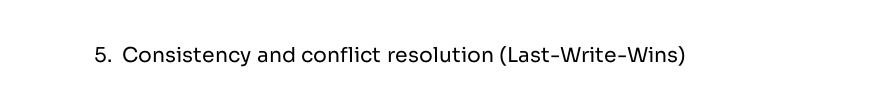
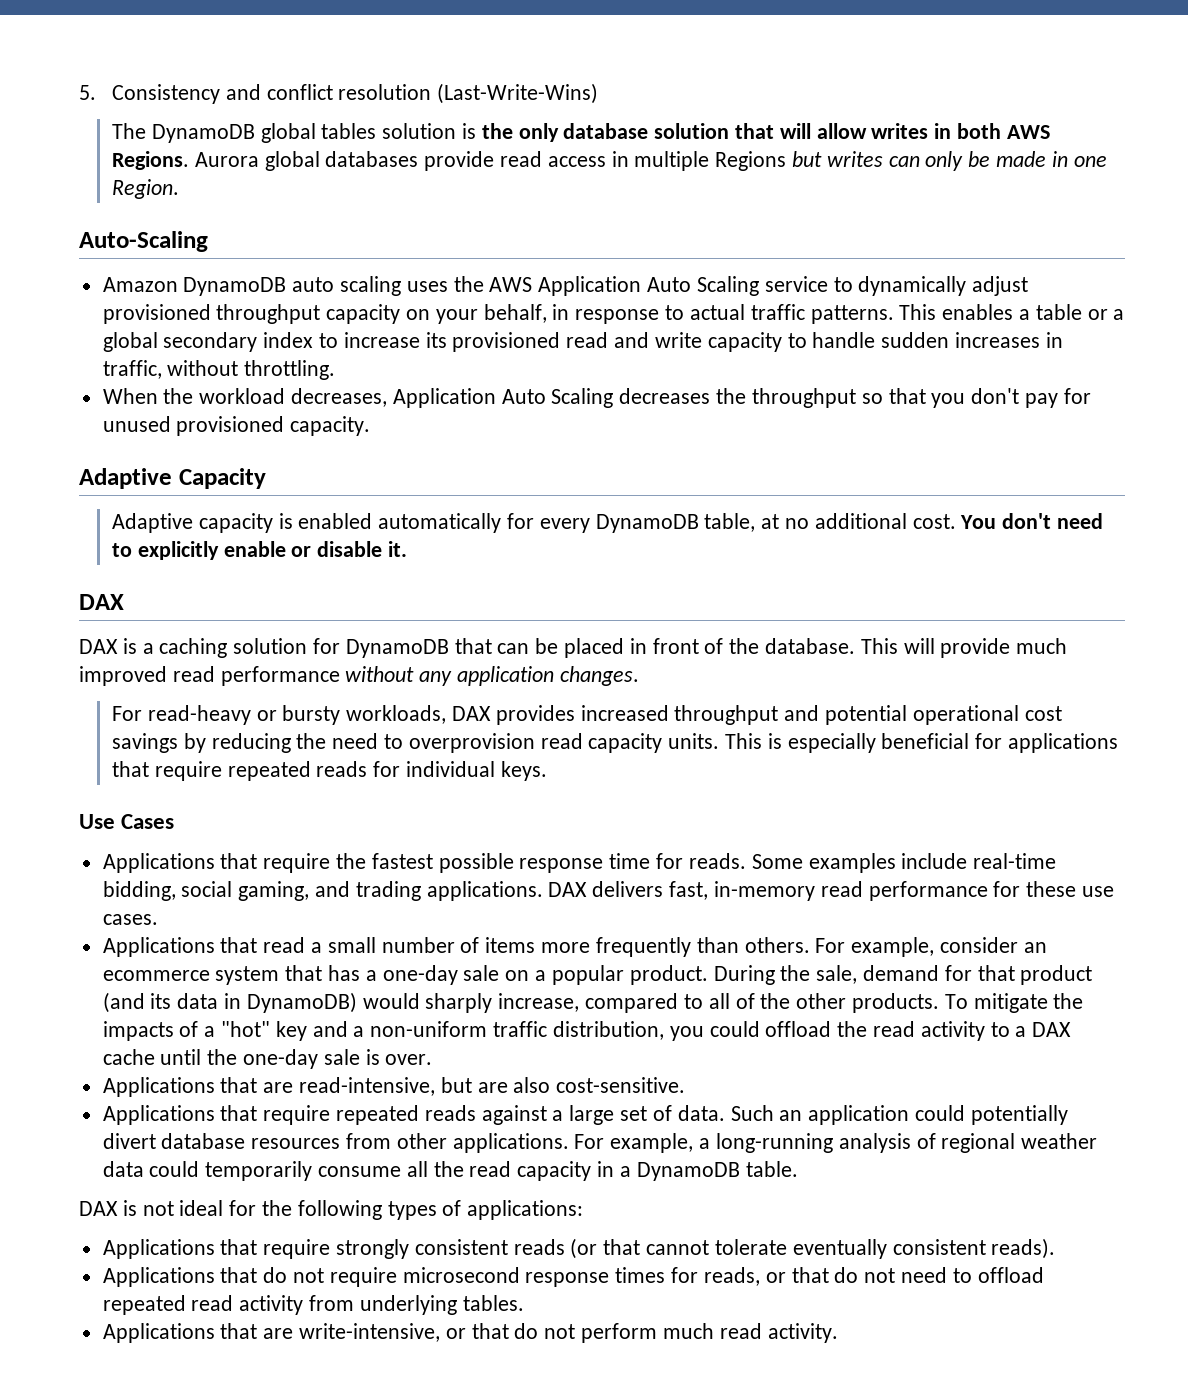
+ The DynamoDB global tables solution is the only database solution that will allow writes in both AWS Regions. Aurora global databases provide read access in multiple Regions but writes can only be made in one Region.
+ Auto-Scaling
+ Amazon DynamoDB auto scaling uses the AWS Application Auto Scaling service to dynamically adjust provisioned throughput capacity on your behalf, in response to actual traffic patterns. This enables a table or a global secondary index to increase its provisioned read and write capacity to handle sudden increases in traffic, without throttling.
+ When the workload decreases, Application Auto Scaling decreases the throughput so that you don't pay for unused provisioned capacity.
+ Adaptive Capacity
+ Adaptive capacity is enabled automatically for every DynamoDB table, at no additional cost. You don't need to explicitly enable or disable it.
+ DAX
+ DAX is a caching solution for DynamoDB that can be placed in front of the database. This will provide much improved read performance without any application changes.
+ For read-heavy or bursty workloads, DAX provides increased throughput and potential operational cost savings by reducing the need to overprovision read capacity units. This is especially beneficial for applications that require repeated reads for individual keys.
+ Use Cases
+ Applications that require the fastest possible response time for reads. Some examples include real-time bidding, social gaming, and trading applications. DAX delivers fast, in-memory read performance for these use cases.
+ Applications that read a small number of items more frequently than others. For example, consider an ecommerce system that has a one-day sale on a popular product. During the sale, demand for that product (and its data in DynamoDB) would sharply increase, compared to all of the other products. To mitigate the impacts of a "hot" key and a non-uniform traffic distribution, you could offload the read activity to a DAX cache until the one-day sale is over.
+ Applications that are read-intensive, but are also cost-sensitive.
+ Applications that require repeated reads against a large set of data. Such an application could potentially divert database resources from other applications. For example, a long-running analysis of regional weather data could temporarily consume all the read capacity in a DynamoDB table.
+ DAX is not ideal for the following types of applications:
+ Applications that require strongly consistent reads (or that cannot tolerate eventually consistent reads).
+ Applications that do not require microsecond response times for reads, or that do not need to offload repeated read activity from underlying tables.
+ Applications that are write-intensive, or that do not perform much read activity.

